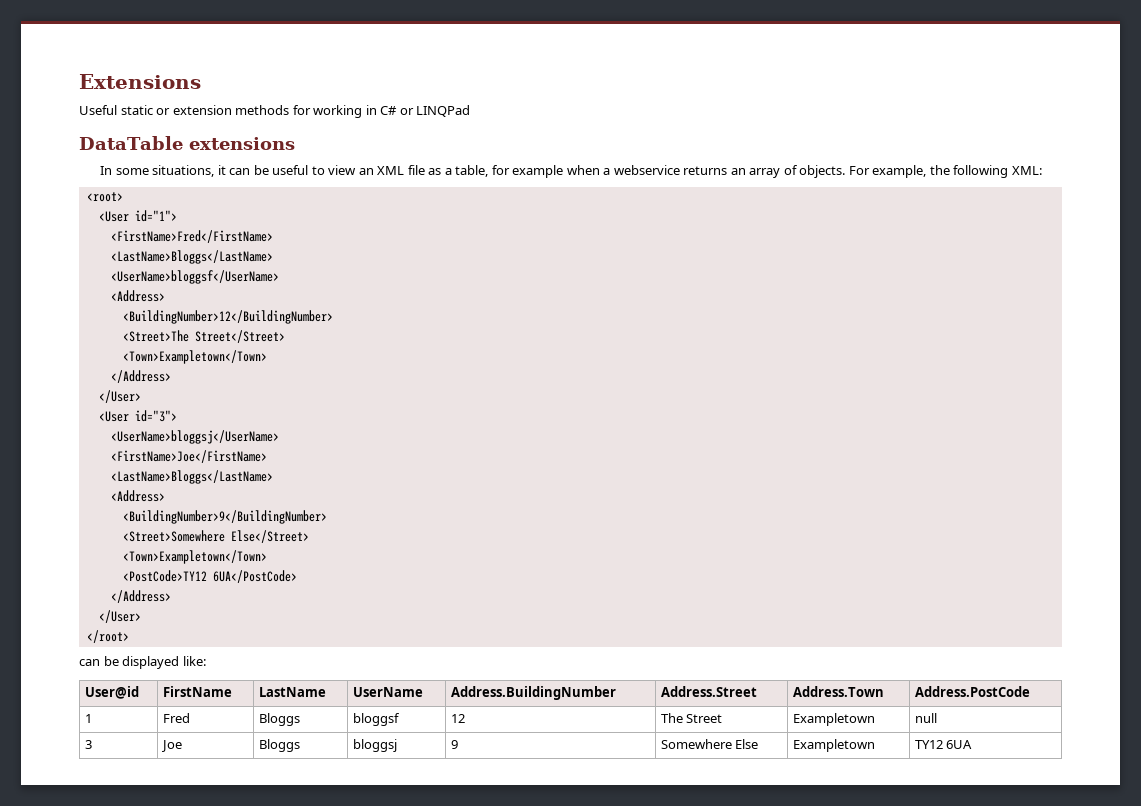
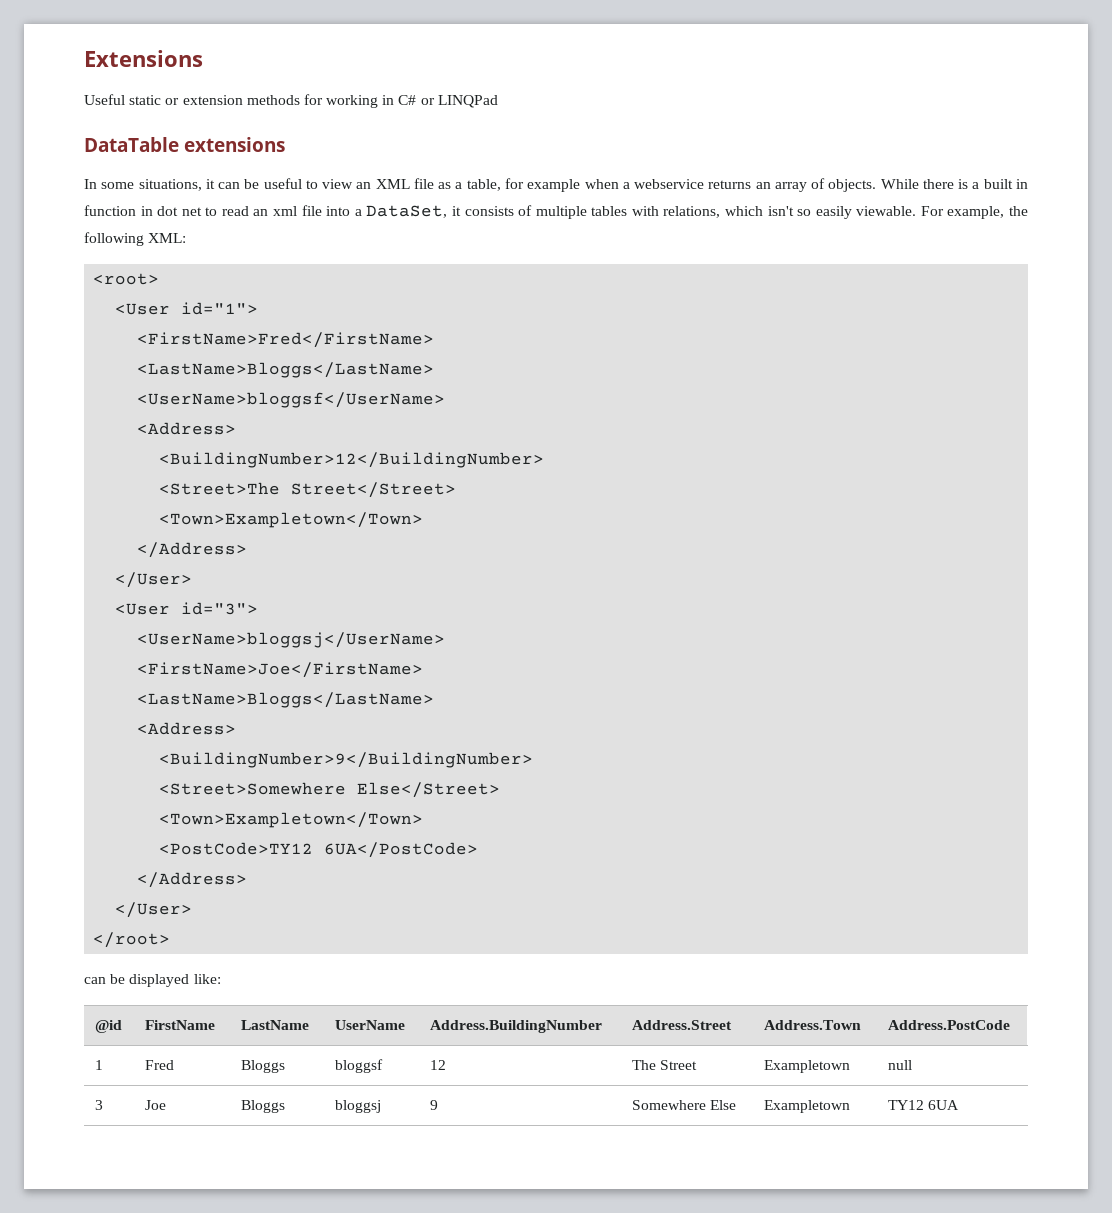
+ While there is a built in function in dot net to read an xml file into a DataSet, it consists of multiple tables with relations, which isn't so easily viewable.
- User@id | FirstName | LastName | UserName | Address.BuildingNumber | Address.Street | Address.Town | Address.PostCode
+ @id | FirstName | LastName | UserName | Address.BuildingNumber | Address.Street | Address.Town | Address.PostCode

